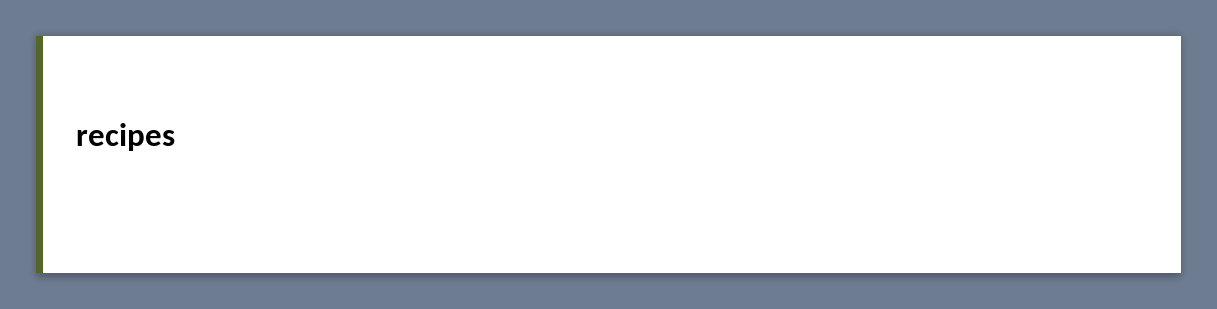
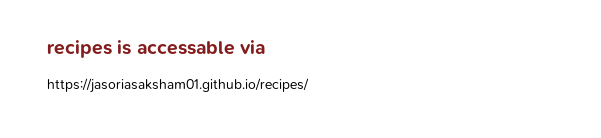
- recipes
+ recipes is accessable via
+ https://jasoriasaksham01.github.io/recipes/

